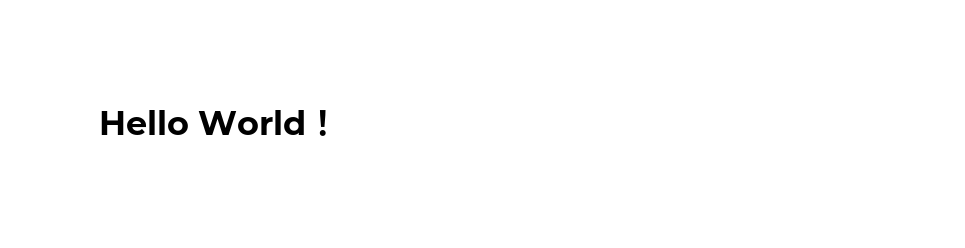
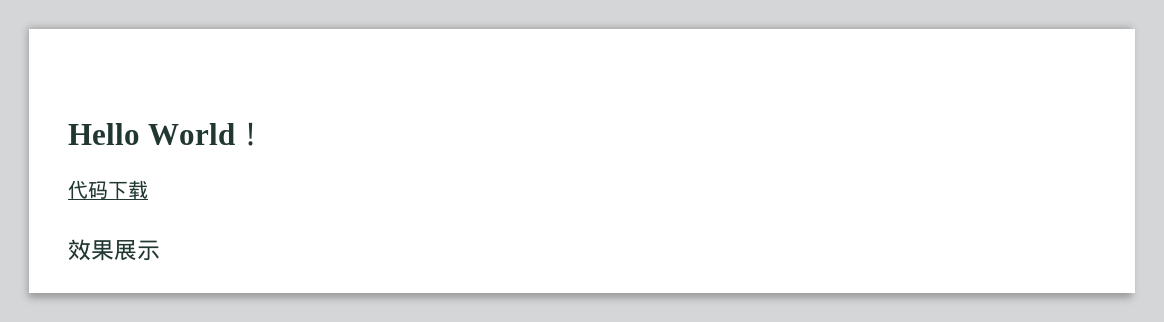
+ 代码下载
+ 效果展示

